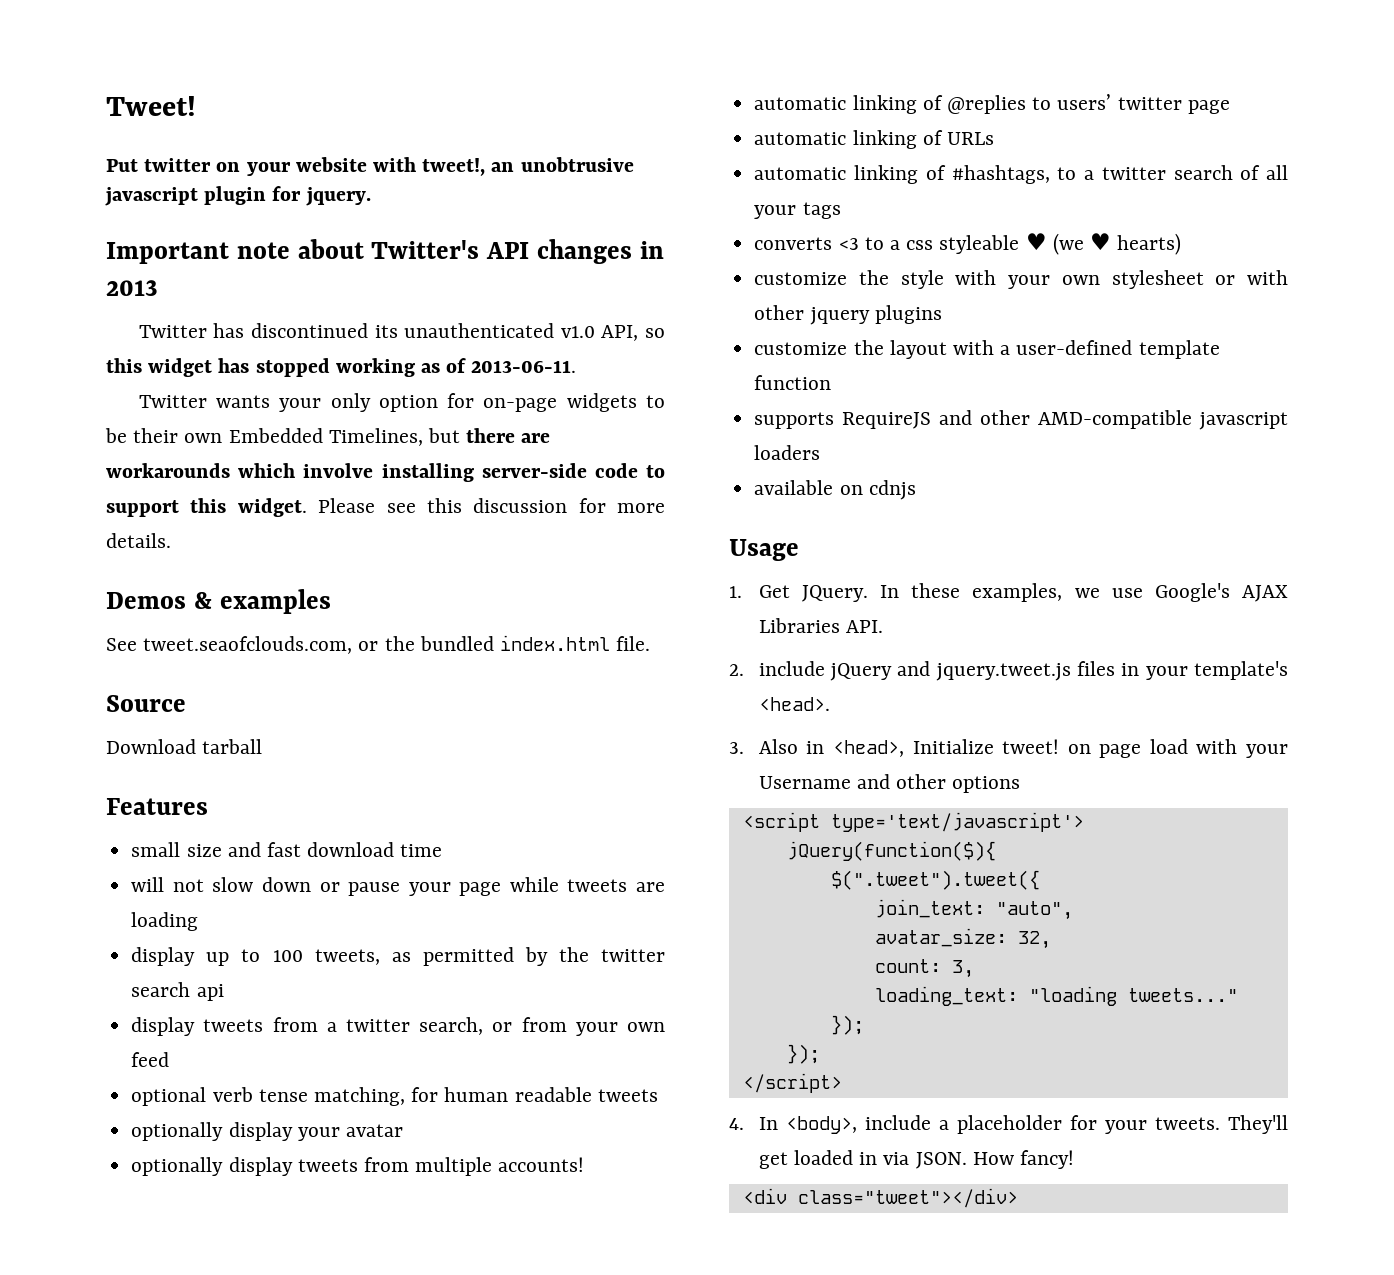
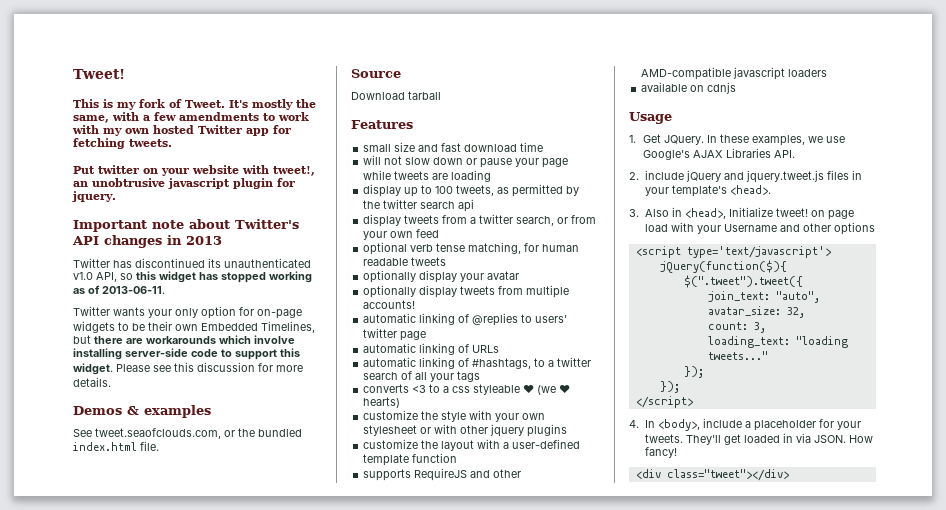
+ This is my fork of Tweet. It's mostly the same, with a few amendments to work with my own hosted Twitter app for fetching tweets.

